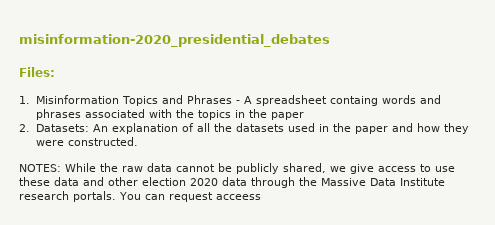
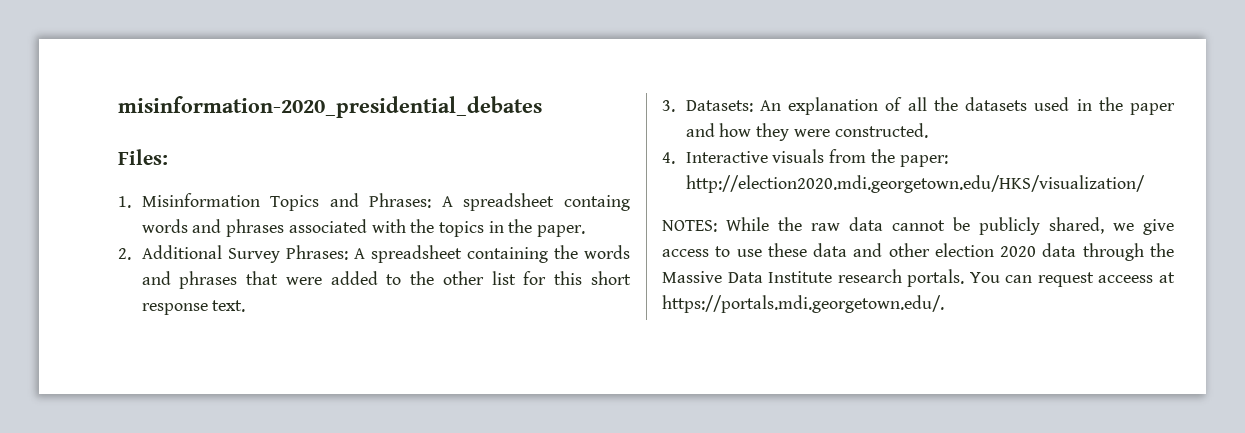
- 1. Misinformation Topics and Phrases - A spreadsheet containg words and phrases associated with the topics in the paper
- 2. Datasets: An explanation of all the datasets used in the paper and how they were constructed.
+ 1. Misinformation Topics and Phrases: A spreadsheet containg words and phrases associated with the topics in the paper.
+ 2. Additional Survey Phrases: A spreadsheet containing the words and phrases that were added to the other list for this short response text.
+ 3. Datasets: An explanation of all the datasets used in the paper and how they were constructed.
+ 4. Interactive visuals from the paper: http://election2020.mdi.georgetown.edu/HKS/visualization/
- You can request acceess
+ You can request acceess at https://portals.mdi.georgetown.edu/.

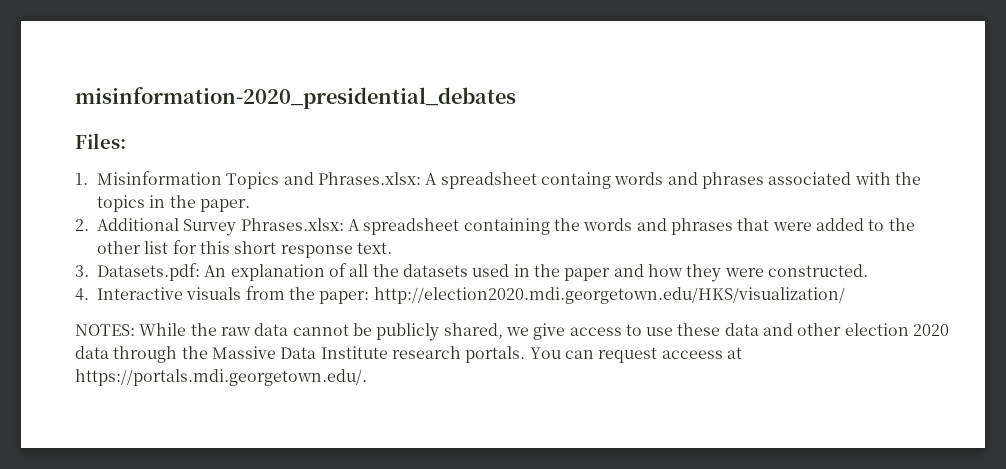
- 1. Misinformation Topics and Phrases: A spreadsheet containg words and phrases associated with the topics in the paper.
+ 1. Misinformation Topics and Phrases.xlsx: A spreadsheet containg words and phrases associated with the topics in the paper.
- 2. Additional Survey Phrases: A spreadsheet containing the words and phrases that were added to the other list for this short response text.
+ 2. Additional Survey Phrases.xlsx: A spreadsheet containing the words and phrases that were added to the other list for this short response text.
- 3. Datasets: An explanation of all the datasets used in the paper and how they were constructed.
+ 3. Datasets.pdf: An explanation of all the datasets used in the paper and how they were constructed.

